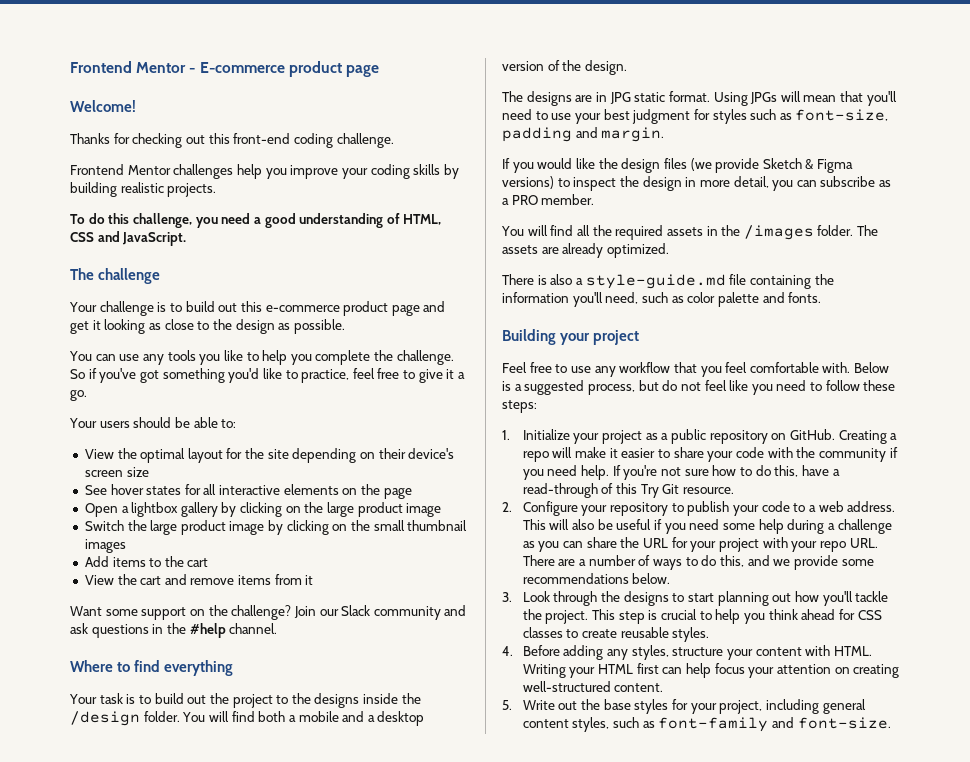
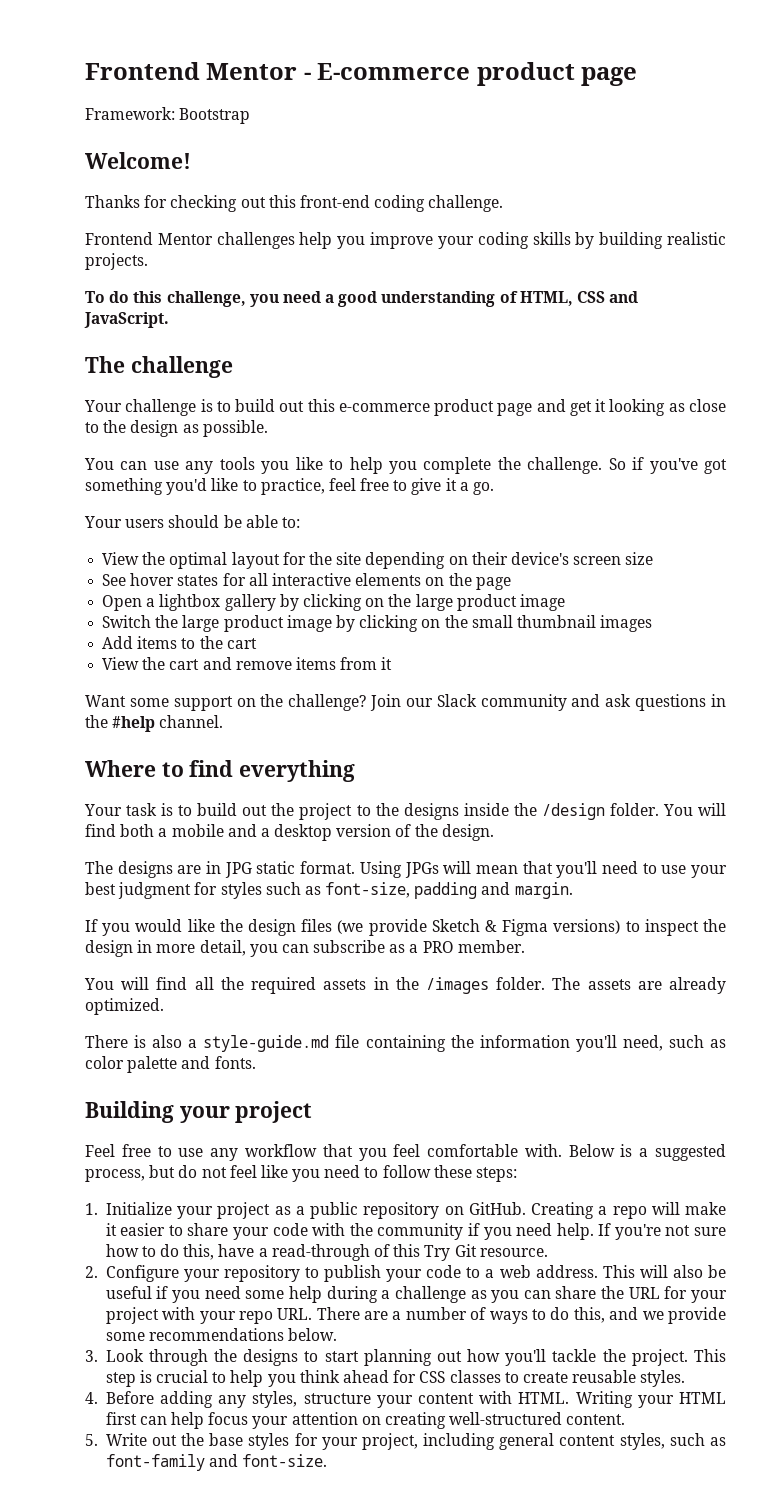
+ Framework: Bootstrap

